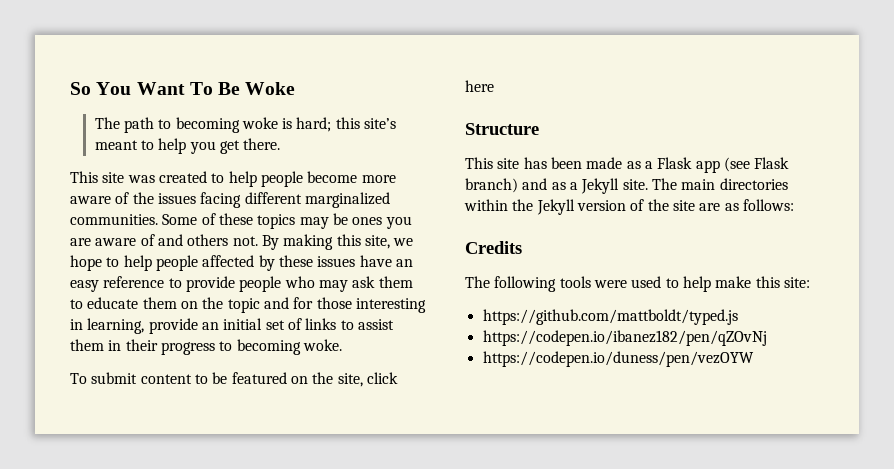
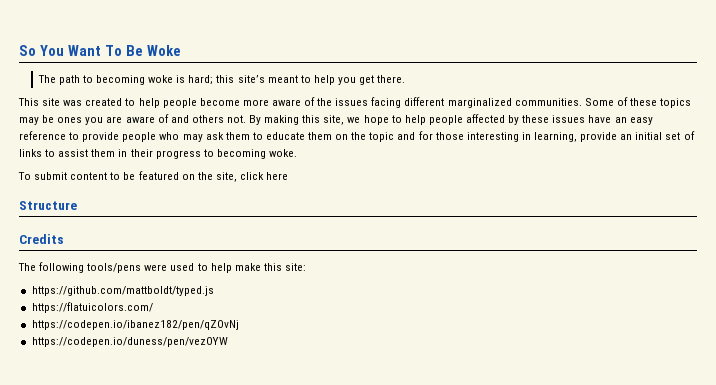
- This site has been made as a Flask app (see Flask branch) and as a Jekyll site. The main directories within the Jekyll version of the site are as follows:
- The following tools were used to help make this site:
+ The following tools/pens were used to help make this site:
+ https://flatuicolors.com/

